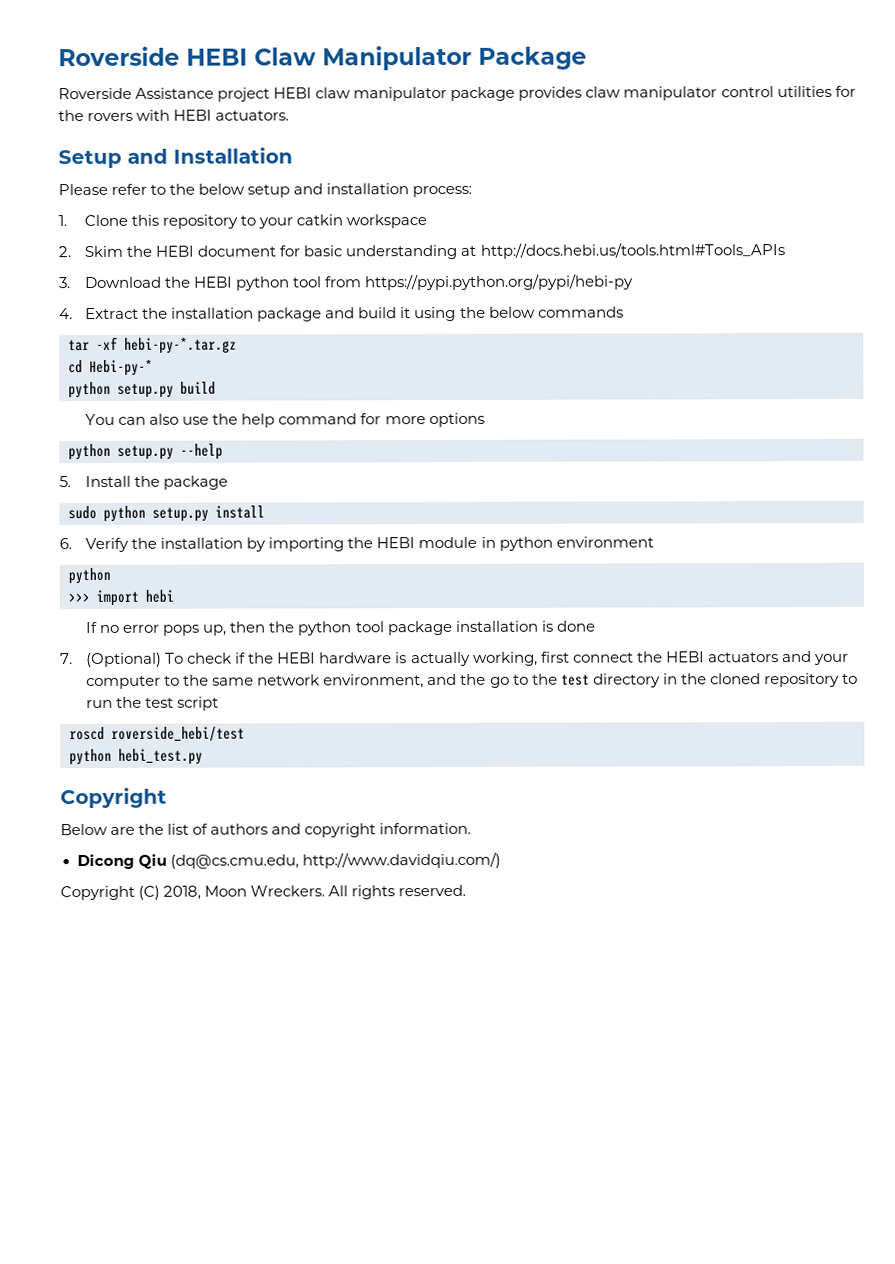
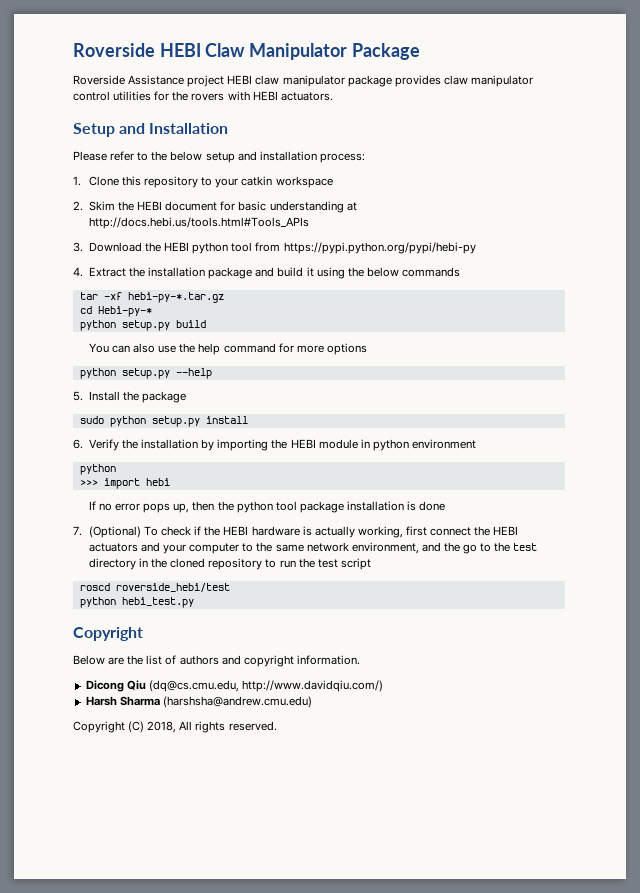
+ Harsh Sharma (harshsha@andrew.cmu.edu)
- Copyright (C) 2018, Moon Wreckers. All rights reserved.
+ Copyright (C) 2018, All rights reserved.

